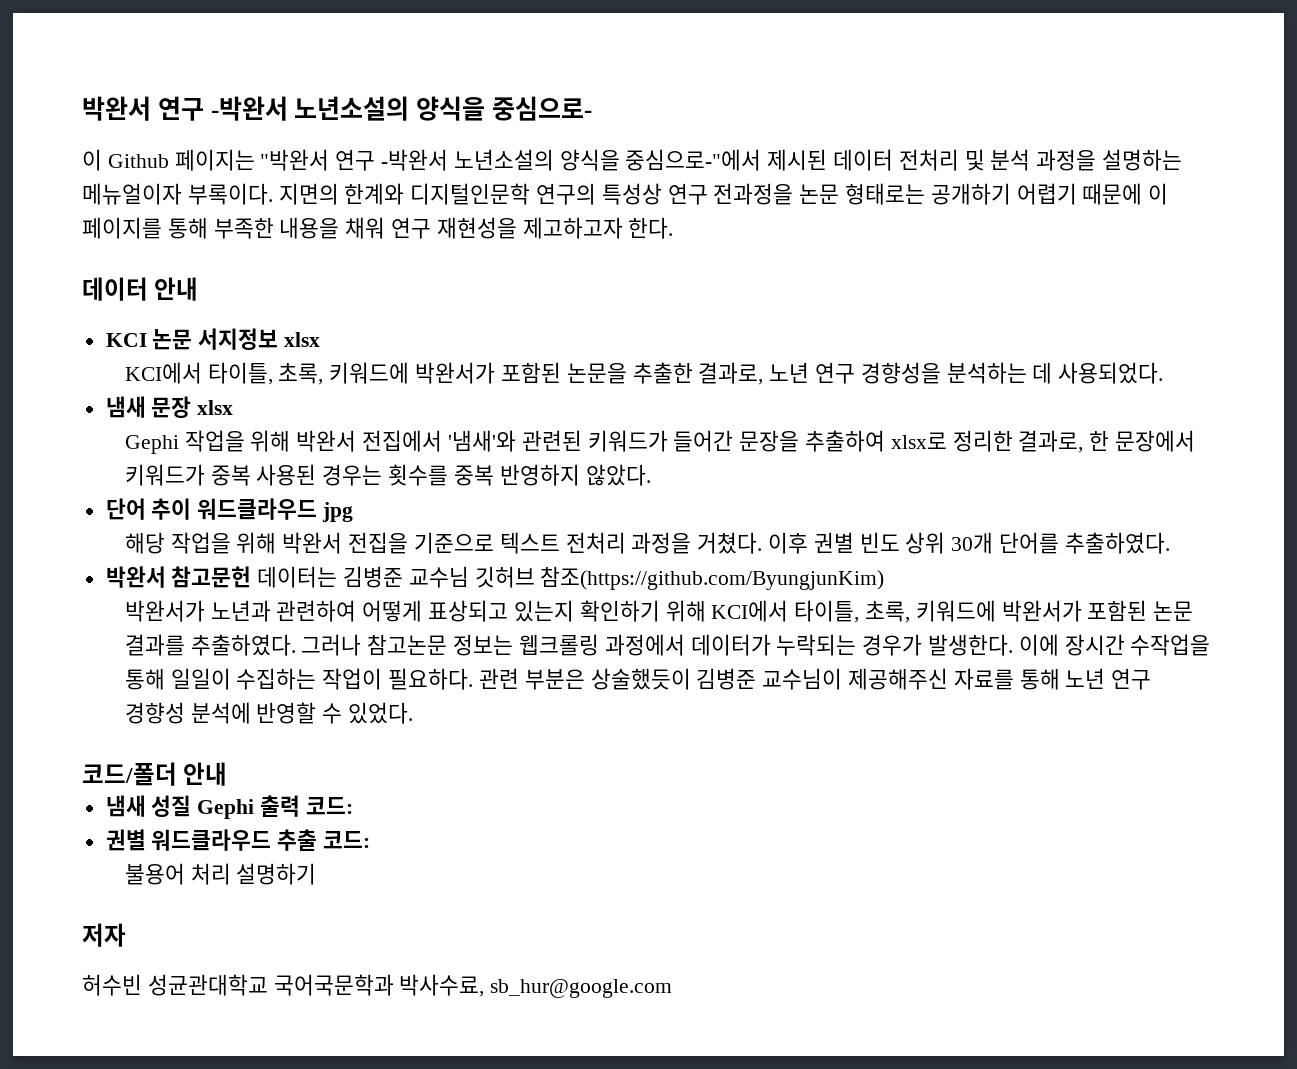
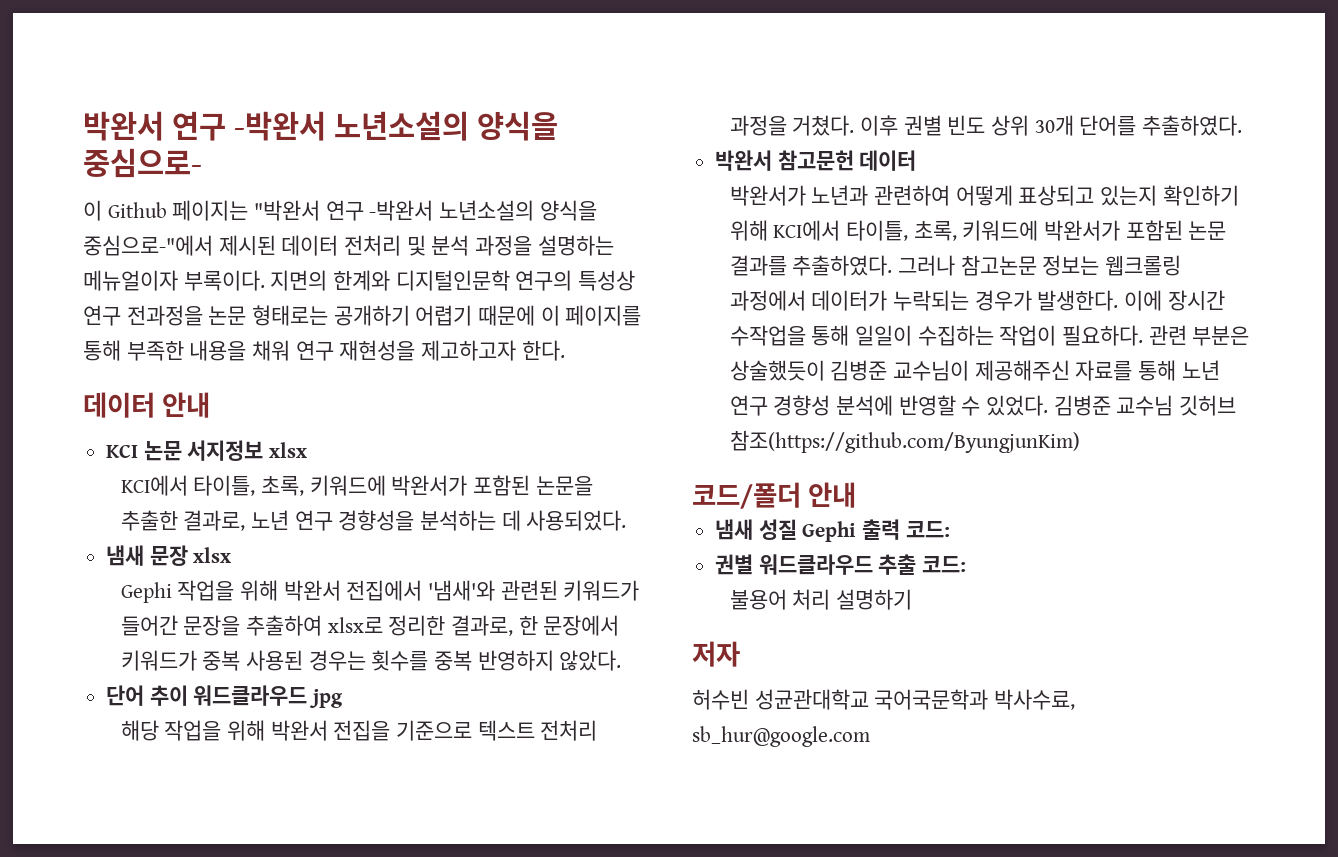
- 박완서 참고문헌 데이터는 김병준 교수님 깃허브 참조(https://github.com/ByungjunKim)
+ 박완서 참고문헌 데이터
+ 김병준 교수님 깃허브 참조(https://github.com/ByungjunKim)

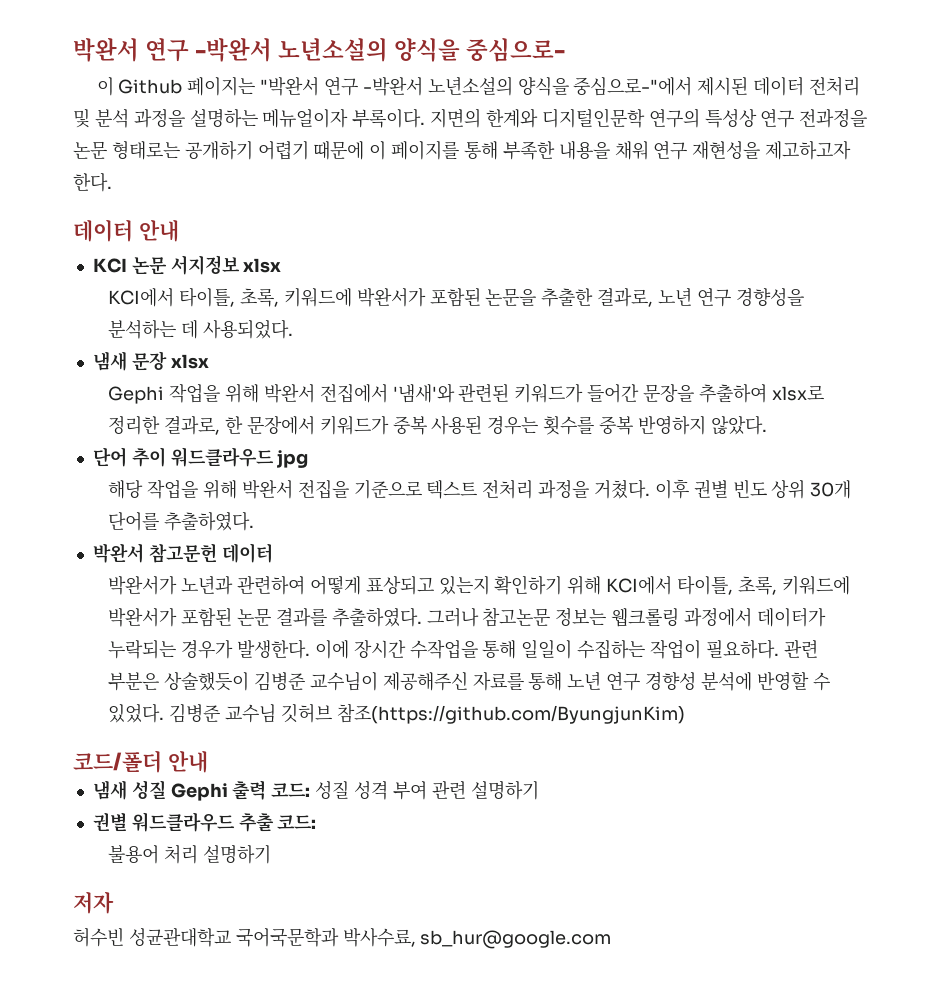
- 냄새 성질 Gephi 출력 코드:
+ 냄새 성질 Gephi 출력 코드: 성질 성격 부여 관련 설명하기

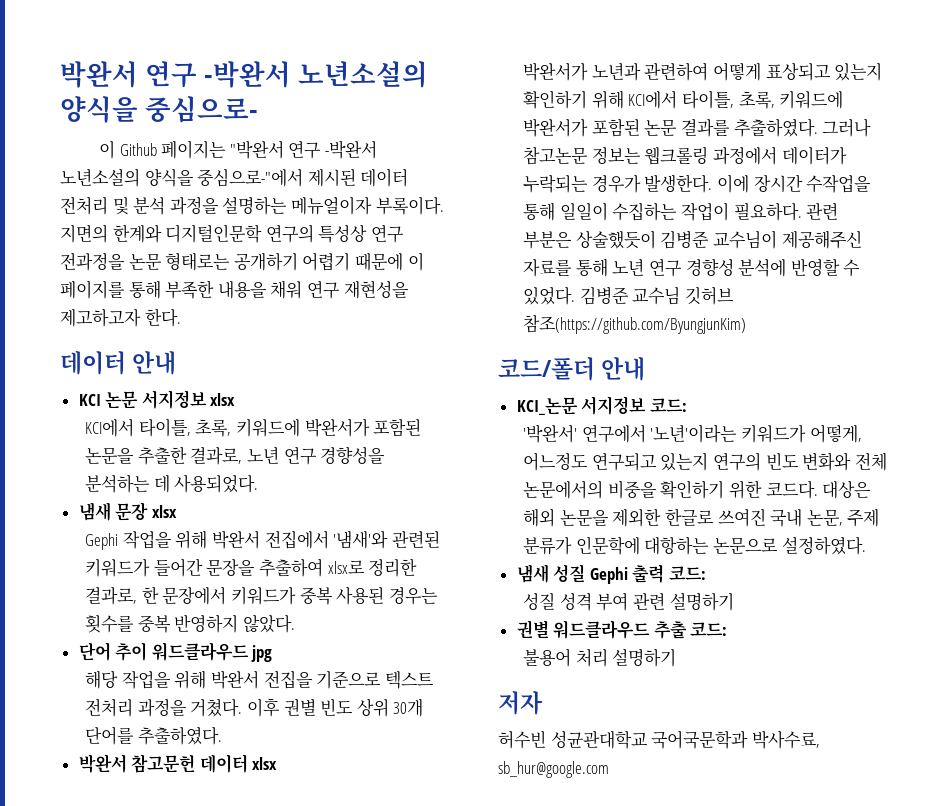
- 박완서 참고문헌 데이터
+ 박완서 참고문헌 데이터 xlsx
+ KCI_논문 서지정보 코드:
+ '박완서' 연구에서 '노년'이라는 키워드가 어떻게, 어느정도 연구되고 있는지 연구의 빈도 변화와 전체 논문에서의 비중을 확인하기 위한 코드다. 대상은 해외 논문을 제외한 한글로 쓰여진 국내 논문, 주제 분류가 인문학에 대항하는 논문으로 설정하였다.
- 냄새 성질 Gephi 출력 코드: 성질 성격 부여 관련 설명하기
+ 냄새 성질 Gephi 출력 코드:
+ 성질 성격 부여 관련 설명하기

